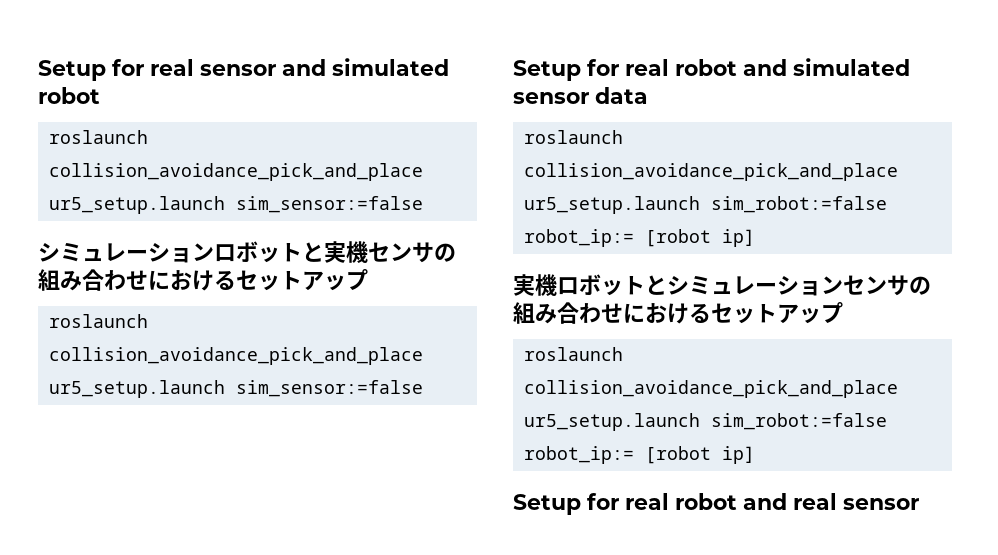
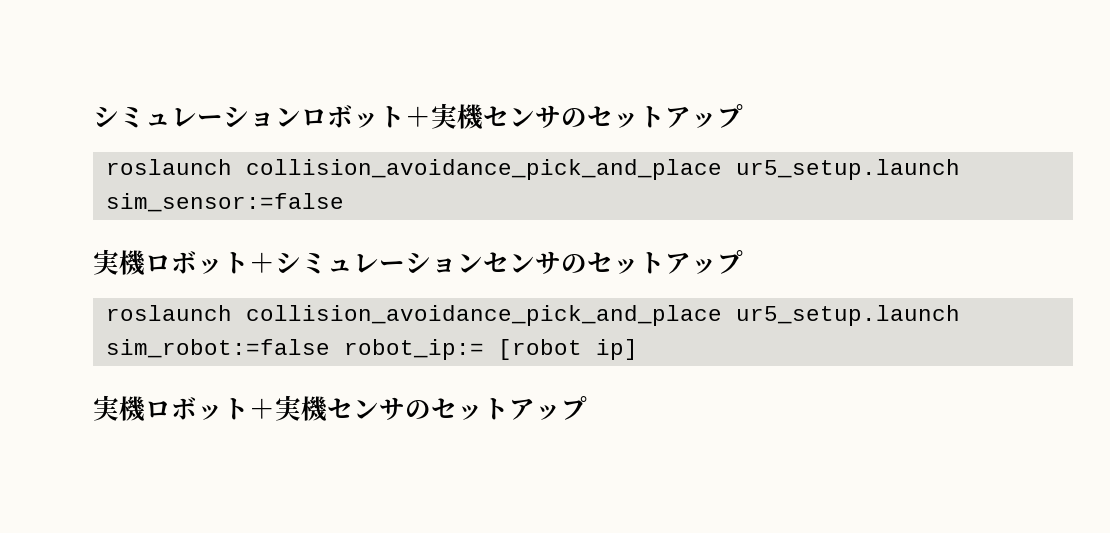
- Setup for real sensor and simulated robot
- roslaunch collision_avoidance_pick_and_place ur5_setup.launch sim_sensor:=false
- シミュレーションロボットと実機センサの組み合わせにおけるセットアップ
+ シミュレーションロボット＋実機センサのセットアップ
- Setup for real robot and simulated sensor data
+ 実機ロボット＋シミュレーションセンサのセットアップ
- 実機ロボットとシミュレーションセンサの組み合わせにおけるセットアップ
- roslaunch collision_avoidance_pick_and_place ur5_setup.launch sim_robot:=false robot_ip:= [robot ip]
- Setup for real robot and real sensor
+ 実機ロボット＋実機センサのセットアップ

